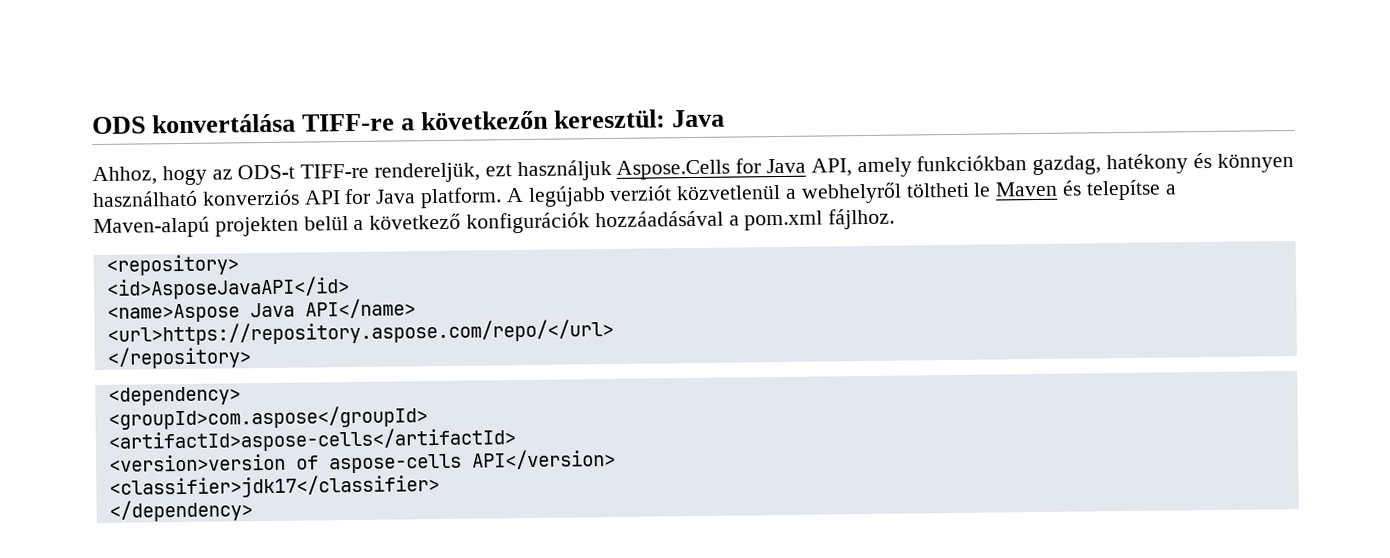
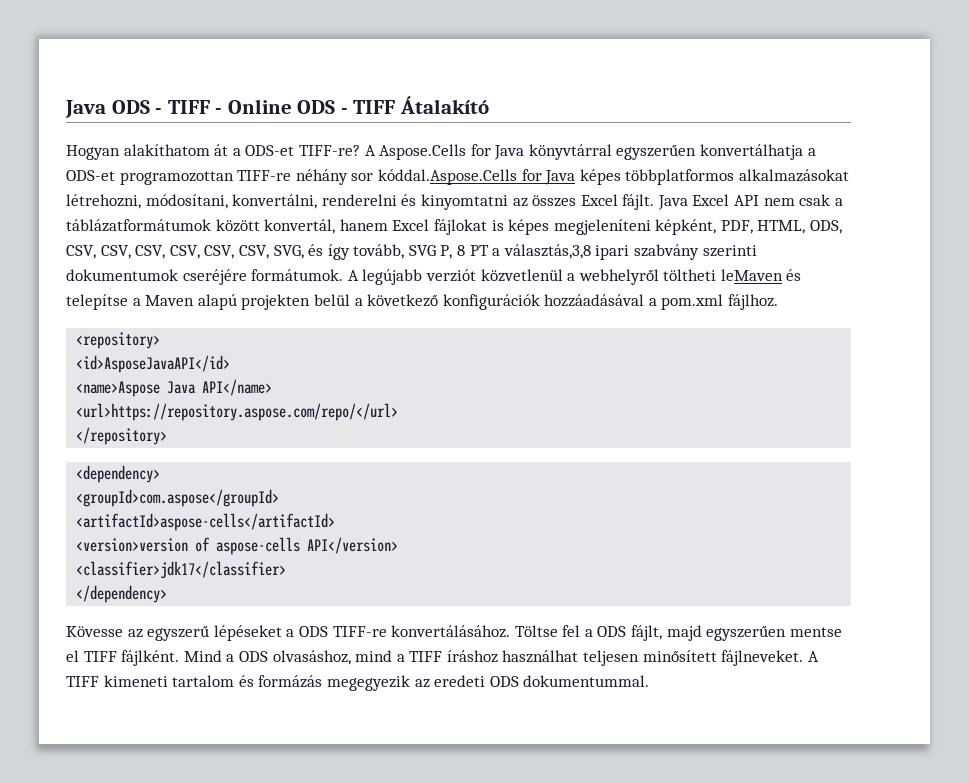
- ODS konvertálása TIFF-re a következőn keresztül: Java
- Ahhoz, hogy az ODS-t TIFF-re rendereljük, ezt használjuk Aspose.Cells for Java API, amely funkciókban gazdag, hatékony és könnyen használható konverziós API for Java platform.
+ Java ODS - TIFF - Online ODS - TIFF Átalakító
+ Hogyan alakíthatom át a ODS-et TIFF-re? A Aspose.Cells for Java könyvtárral egyszerűen konvertálhatja a ODS-et programozottan TIFF-re néhány sor kóddal.Aspose.Cells for Java képes többplatformos alkalmazásokat létrehozni, módosítani, konvertálni, renderelni és kinyomtatni az összes Excel fájlt. Java Excel API nem csak a táblázatformátumok között konvertál, hanem Excel fájlokat is képes megjeleníteni képként, PDF, HTML, ODS, CSV, CSV, CSV, CSV, CSV, CSV, SVG, és így tovább, SVG P, 8 PT a választás,3,8 ipari szabvány szerinti dokumentumok cseréjére formátumok.
- A legújabb verziót közvetlenül a webhelyről töltheti le Maven és telepítse a Maven-alapú projekten belül a következő konfigurációk hozzáadásával a pom.xml fájlhoz.
+ A legújabb verziót közvetlenül a webhelyről töltheti leMaven és telepítse a Maven alapú projekten belül a következő konfigurációk hozzáadásával a pom.xml fájlhoz.
+ Kövesse az egyszerű lépéseket a ODS TIFF-re konvertálásához. Töltse fel a ODS fájlt, majd egyszerűen mentse el TIFF fájlként. Mind a ODS olvasáshoz, mind a TIFF íráshoz használhat teljesen minősített fájlneveket. A TIFF kimeneti tartalom és formázás megegyezik az eredeti ODS dokumentummal.

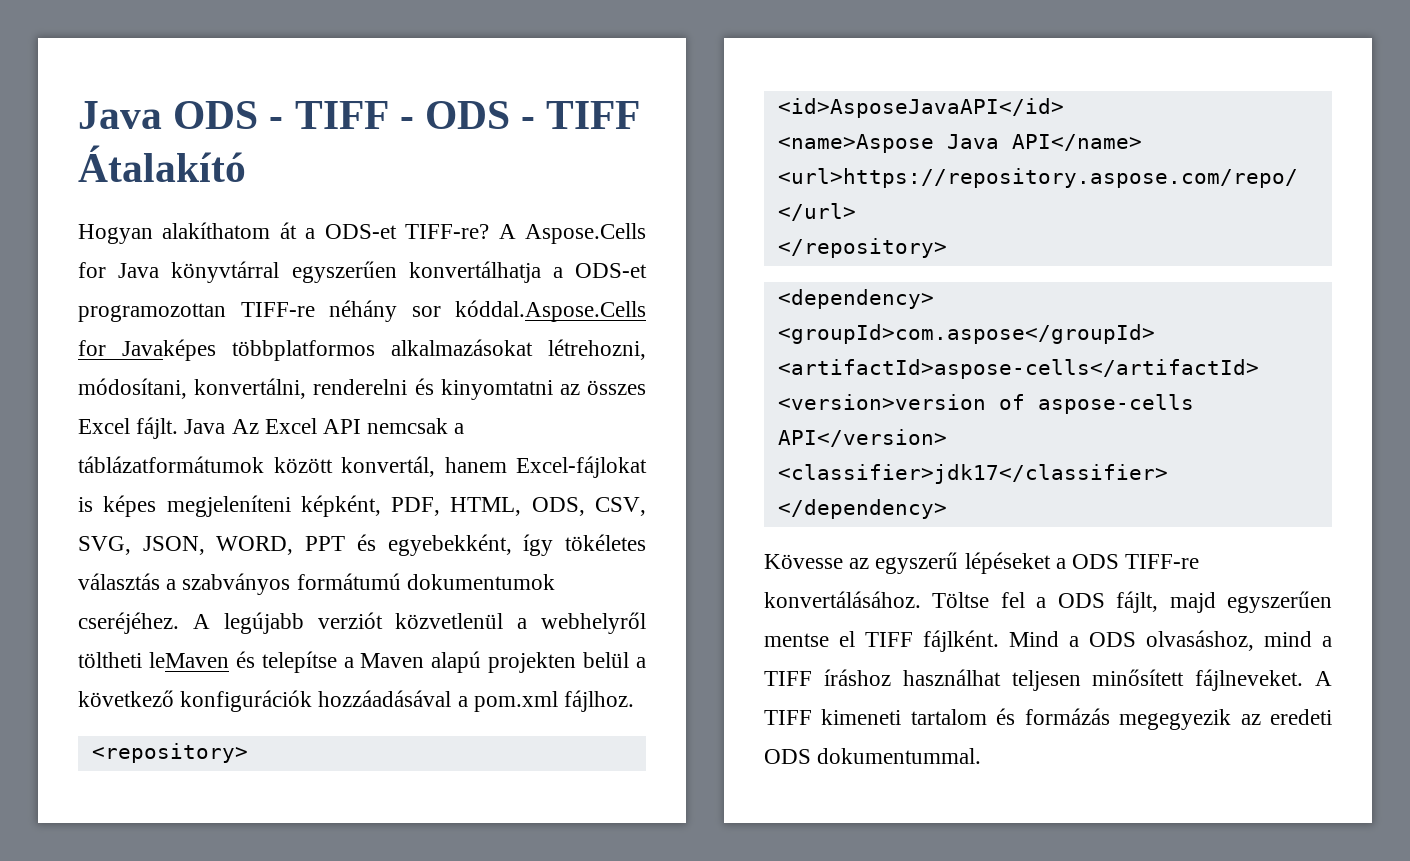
- Java ODS - TIFF - Online ODS - TIFF Átalakító
+ Java ODS - TIFF - ODS - TIFF Átalakító
- A Aspose.Cells for Java könyvtárral egyszerűen konvertálhatja a ODS-et programozottan TIFF-re néhány sor kóddal.Aspose.Cells for Java képes többplatformos alkalmazásokat létrehozni, módosítani, konvertálni, renderelni és kinyomtatni az összes Excel fájlt.
+ A Aspose.Cells for Java könyvtárral egyszerűen konvertálhatja a ODS-et programozottan TIFF-re néhány sor kóddal.Aspose.Cells for Javaképes többplatformos alkalmazásokat létrehozni, módosítani, konvertálni, renderelni és kinyomtatni az összes Excel fájlt.
- Java Excel API nem csak a táblázatformátumok között konvertál, hanem Excel fájlokat is képes megjeleníteni képként, PDF, HTML, ODS, CSV, CSV, CSV, CSV, CSV, CSV, SVG, és így tovább, SVG P, 8 PT a választás,3,8 ipari szabvány szerinti dokumentumok cseréjére formátumok.
+ Java Az Excel API nemcsak a táblázatformátumok között konvertál, hanem Excel-fájlokat is képes megjeleníteni képként, PDF, HTML, ODS, CSV, SVG, JSON, WORD, PPT és egyebekként, így tökéletes választás a szabványos formátumú dokumentumok cseréjéhez.

